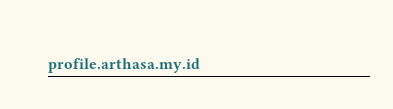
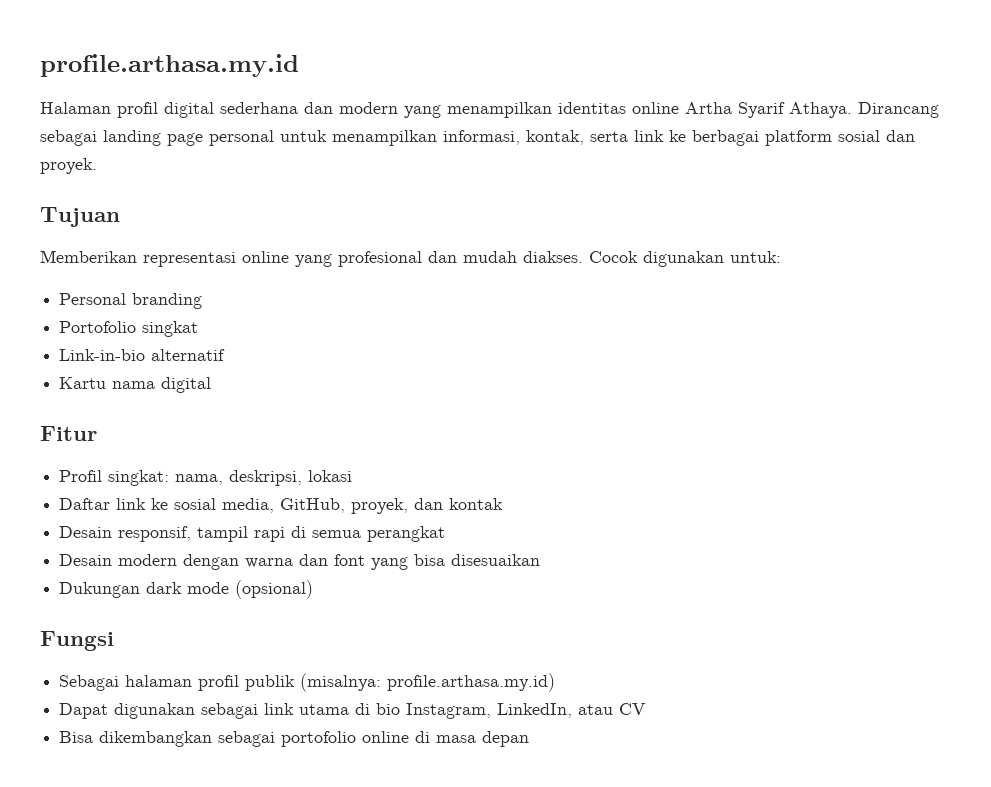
+ Halaman profil digital sederhana dan modern yang menampilkan identitas online Artha Syarif Athaya. Dirancang sebagai landing page personal untuk menampilkan informasi, kontak, serta link ke berbagai platform sosial dan proyek.
+ Tujuan
+ Memberikan representasi online yang profesional dan mudah diakses. Cocok digunakan untuk:
+ Personal branding
+ Portofolio singkat
+ Link-in-bio alternatif
+ Kartu nama digital
+ Fitur
+ Profil singkat: nama, deskripsi, lokasi
+ Daftar link ke sosial media, GitHub, proyek, dan kontak
+ Desain responsif, tampil rapi di semua perangkat
+ Desain modern dengan warna dan font yang bisa disesuaikan
+ Dukungan dark mode (opsional)
+ Fungsi
+ Sebagai halaman profil publik (misalnya: profile.arthasa.my.id)
+ Dapat digunakan sebagai link utama di bio Instagram, LinkedIn, atau CV
+ Bisa dikembangkan sebagai portofolio online di masa depan

